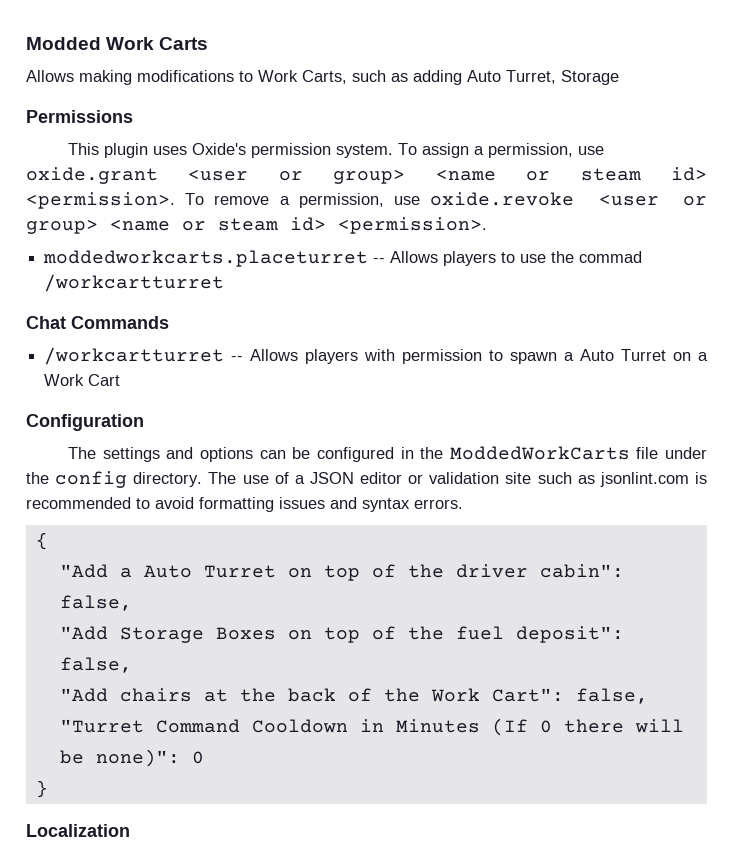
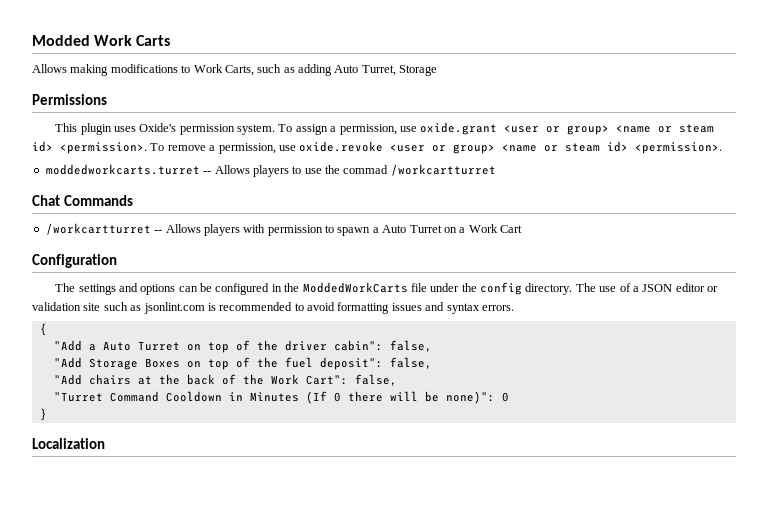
- moddedworkcarts.placeturret -- Allows players to use the commad /workcartturret
+ moddedworkcarts.turret -- Allows players to use the commad /workcartturret

